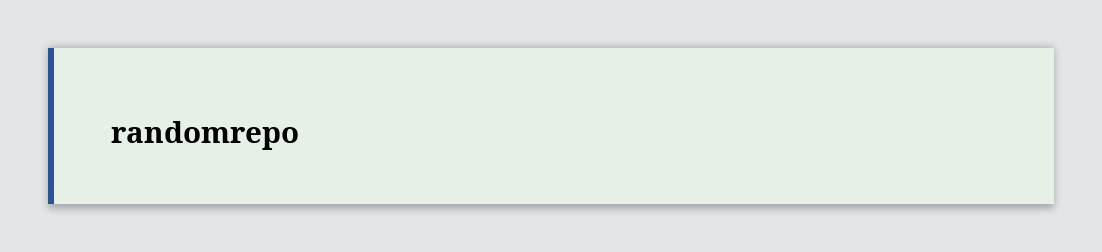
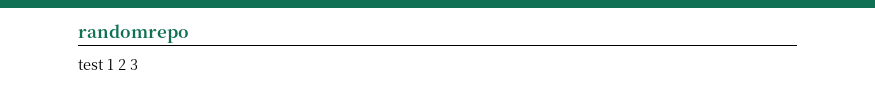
+ test 1 2 3

